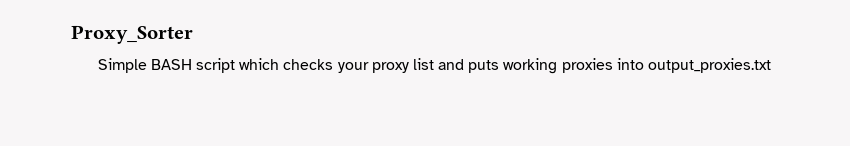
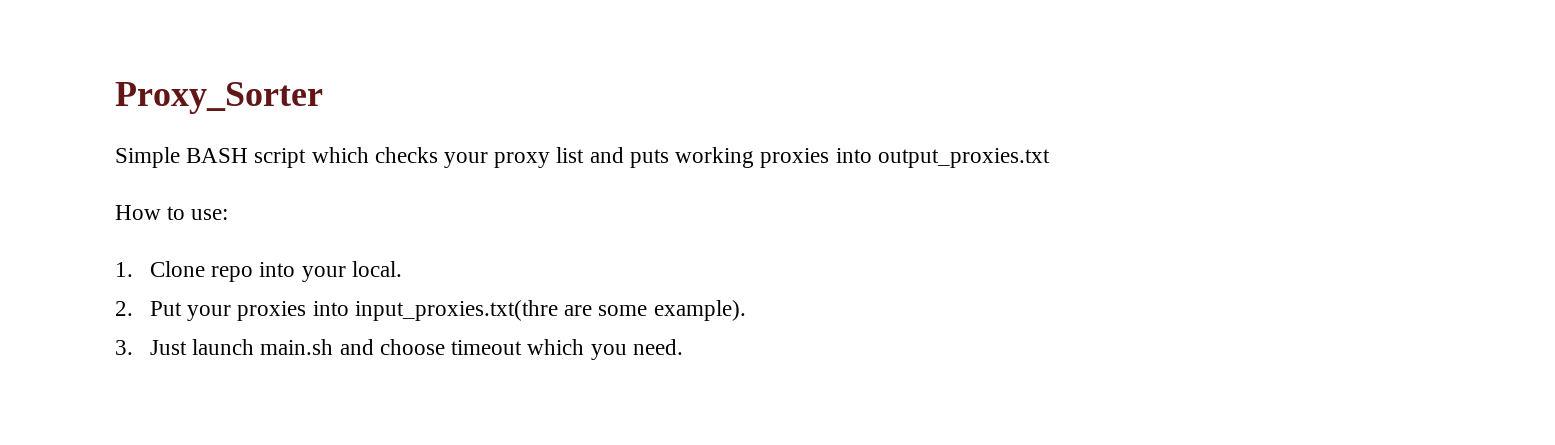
+ How to use:
+ 1. Clone repo into your local.
+ 2. Put your proxies into input_proxies.txt(thre are some example).
+ 3. Just launch main.sh and choose timeout which you need.

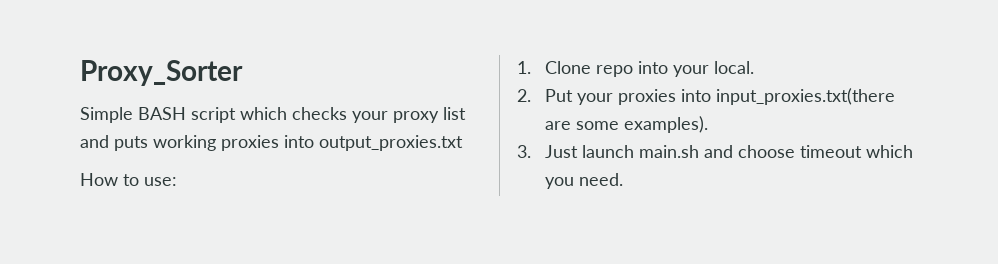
- 2. Put your proxies into input_proxies.txt(thre are some example).
+ 2. Put your proxies into input_proxies.txt(there are some examples).

